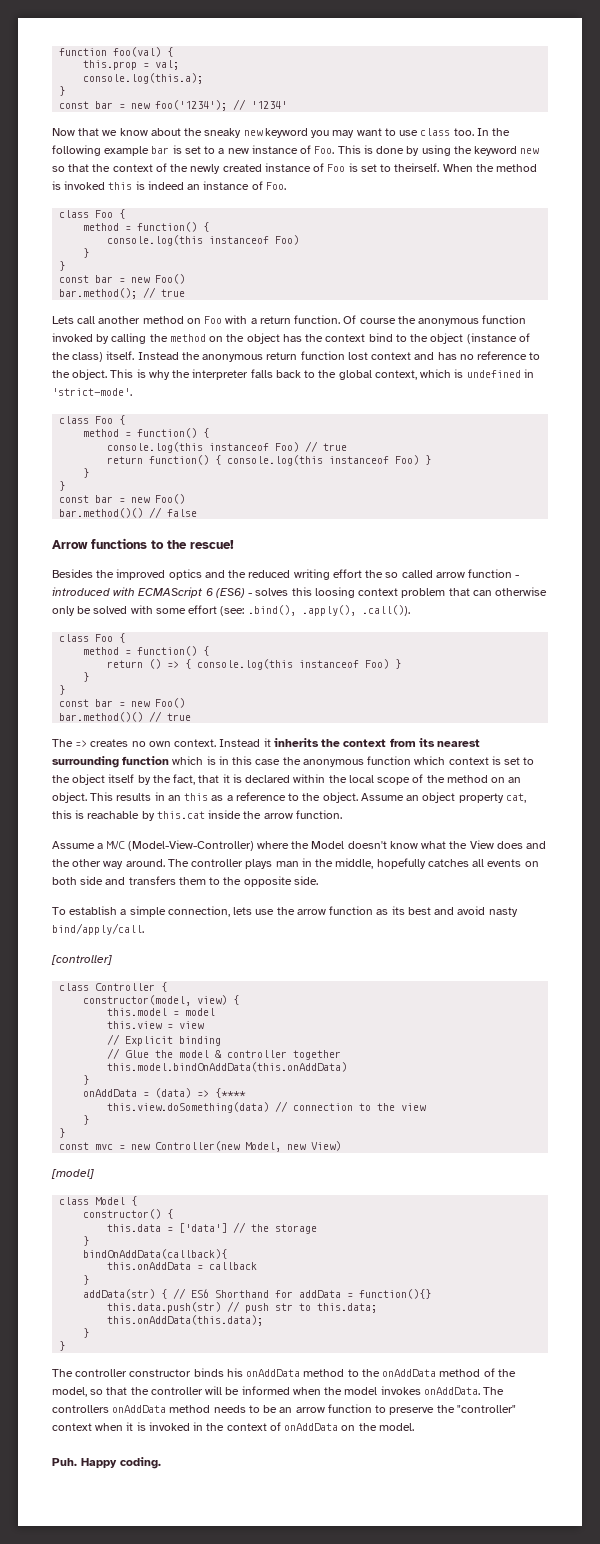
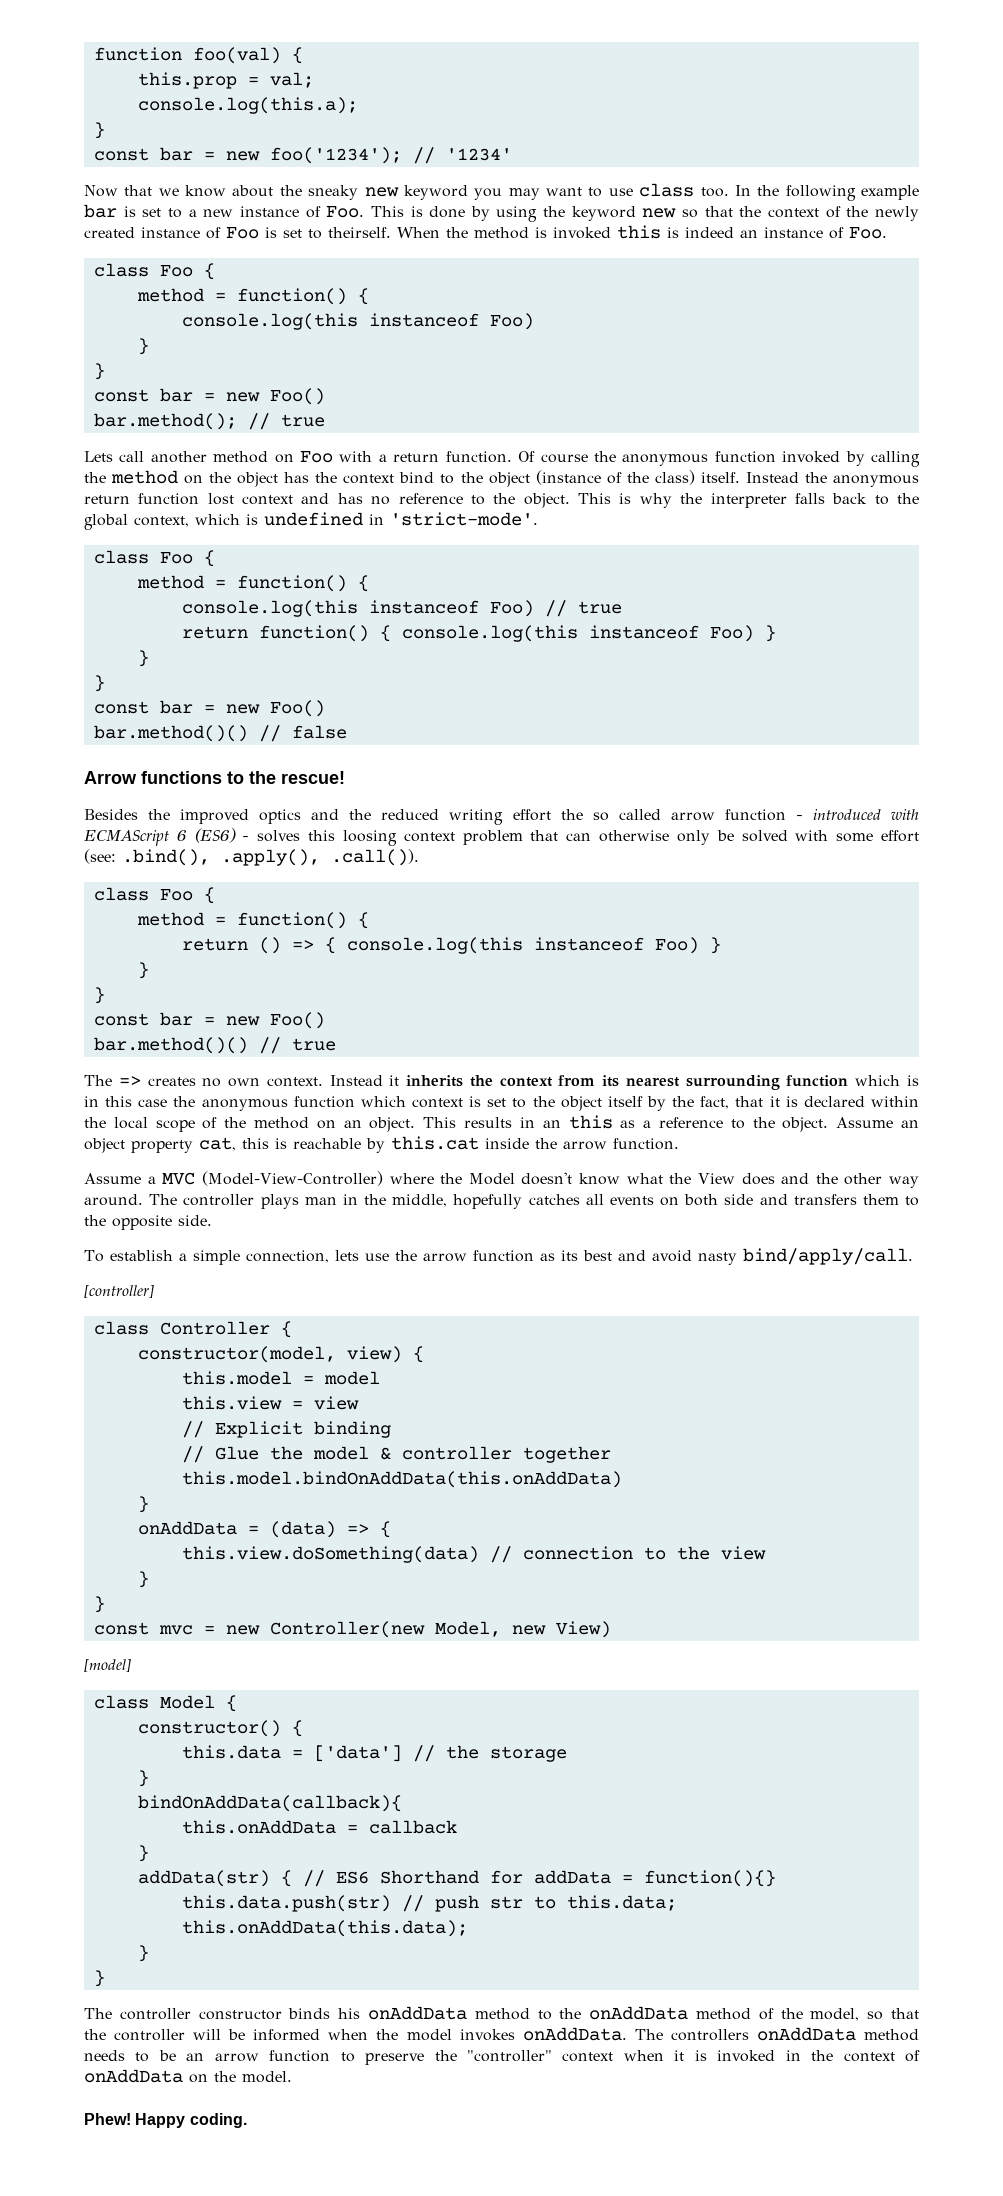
- onAddData = (data) => {****
+ onAddData = (data) => {
- Puh. Happy coding.
+ Phew! Happy coding.

